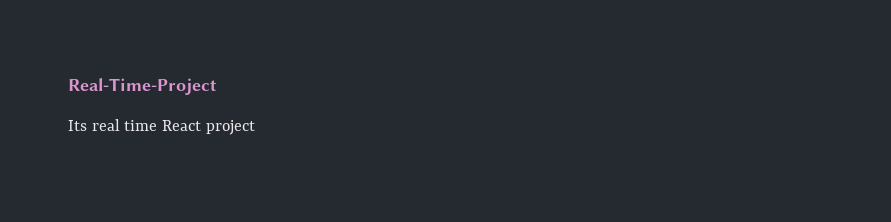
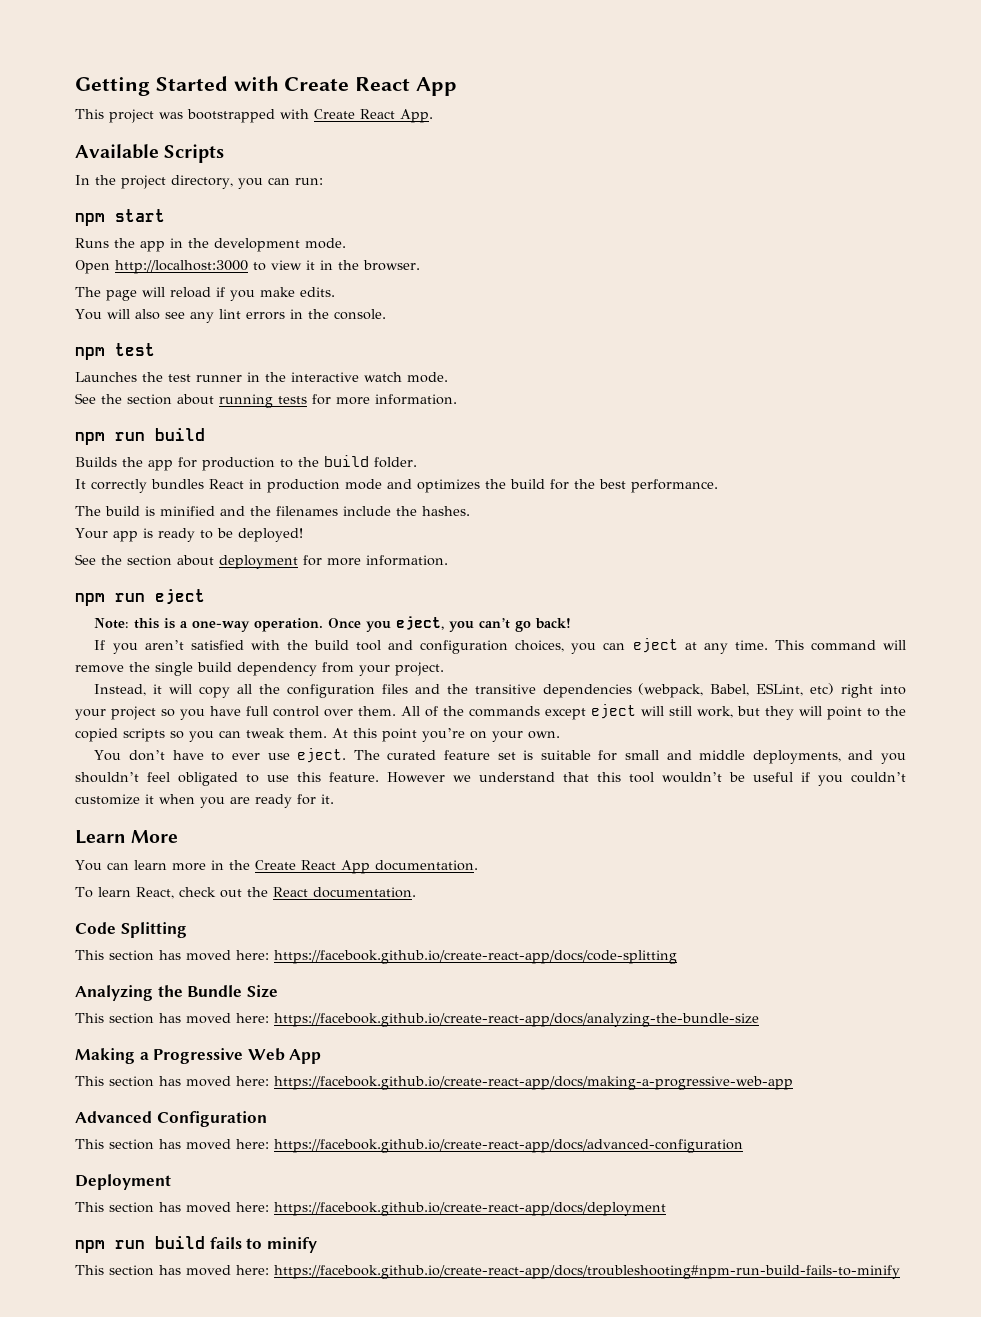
- Real-Time-Project
- Its real time React project
+ Getting Started with Create React App
+ This project was bootstrapped with Create React App.
+ Available Scripts
+ In the project directory, you can run:
+ npm start
+ Runs the app in the development mode.
+ Open http://localhost:3000 to view it in the browser.
+ The page will reload if you make edits.
+ You will also see any lint errors in the console.
+ npm test
+ Launches the test runner in the interactive watch mode.
+ See the section about running tests for more information.
+ npm run build
+ Builds the app for production to the build folder.
+ It correctly bundles React in production mode and optimizes the build for the best performance.
+ The build is minified and the filenames include the hashes.
+ Your app is ready to be deployed!
+ See the section about deployment for more information.
+ npm run eject
+ Note: this is a one-way operation. Once you eject, you can’t go back!
+ If you aren’t satisfied with the build tool and configuration choices, you can eject at any time. This command will remove the single build dependency from your project.
+ Instead, it will copy all the configuration files and the transitive dependencies (webpack, Babel, ESLint, etc) right into your project so you have full control over them. All of the commands except eject will still work, but they will point to the copied scripts so you can tweak them. At this point you’re on your own.
+ You don’t have to ever use eject. The curated feature set is suitable for small and middle deployments, and you shouldn’t feel obligated to use this feature. However we understand that this tool wouldn’t be useful if you couldn’t customize it when you are ready for it.
+ Learn More
+ You can learn more in the Create React App documentation.
+ To learn React, check out the React documentation.
+ Code Splitting
+ This section has moved here: https://facebook.github.io/create-react-app/docs/code-splitting
+ Analyzing the Bundle Size
+ This section has moved here: https://facebook.github.io/create-react-app/docs/analyzing-the-bundle-size
+ Making a Progressive Web App
+ This section has moved here: https://facebook.github.io/create-react-app/docs/making-a-progressive-web-app
+ Advanced Configuration
+ This section has moved here: https://facebook.github.io/create-react-app/docs/advanced-configuration
+ Deployment
+ This section has moved here: https://facebook.github.io/create-react-app/docs/deployment
+ npm run build fails to minify
+ This section has moved here: https://facebook.github.io/create-react-app/docs/troubleshooting#npm-run-build-fails-to-minify

